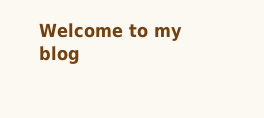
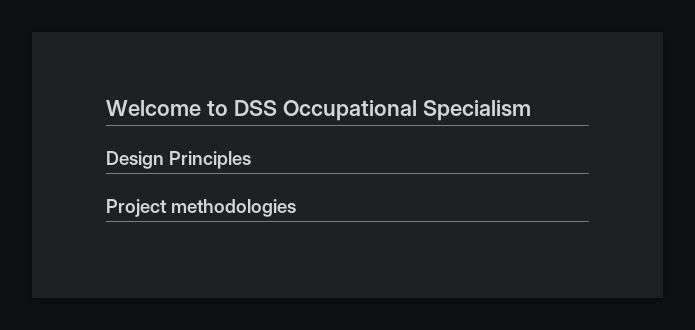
- Welcome to my blog
+ Welcome to DSS Occupational Specialism
+ Design Principles
+ Project methodologies

